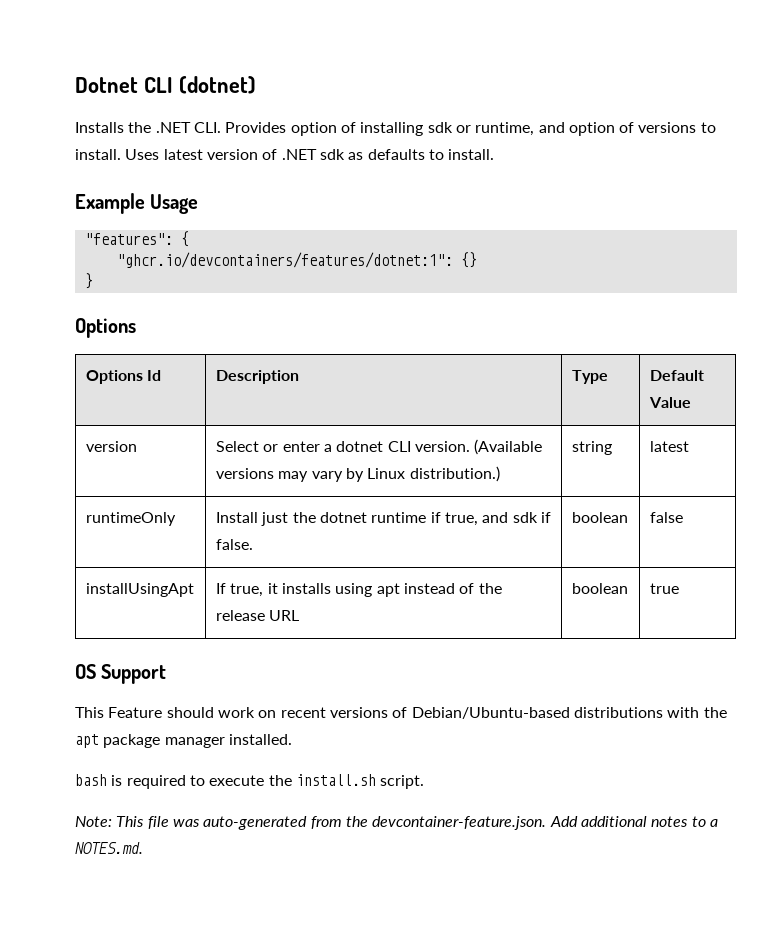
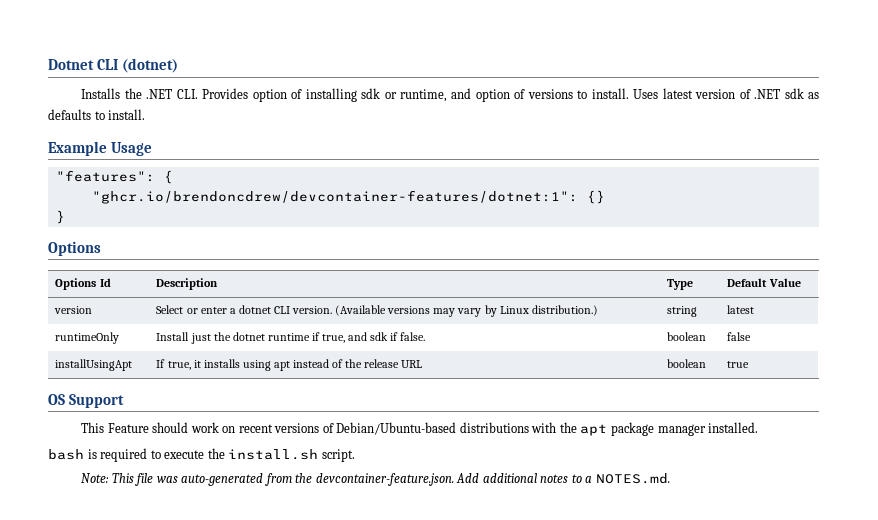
- "ghcr.io/devcontainers/features/dotnet:1": {}
+ "ghcr.io/brendoncdrew/devcontainer-features/dotnet:1": {}

